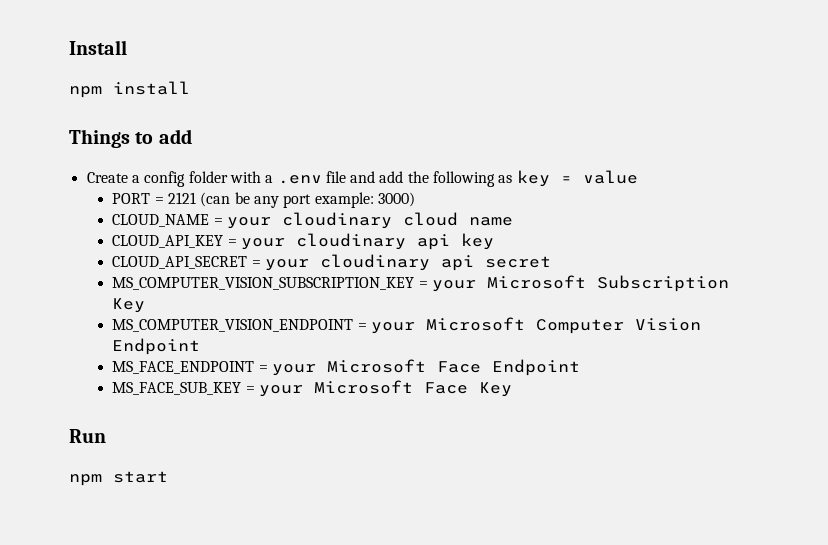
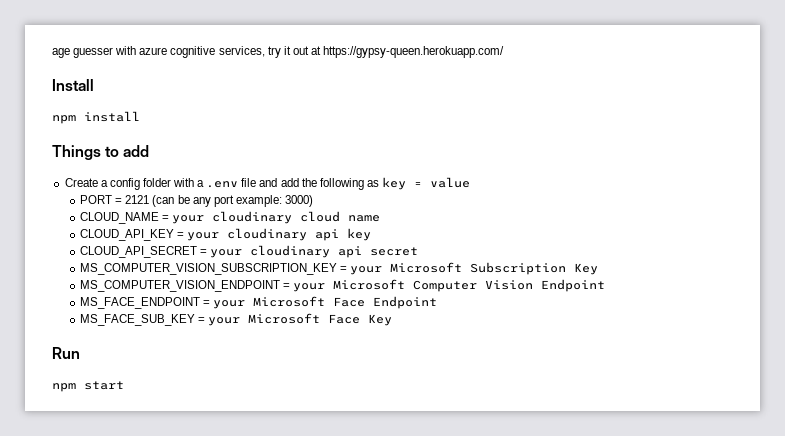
+ age guesser with azure cognitive services, try it out at https://gypsy-queen.herokuapp.com/

